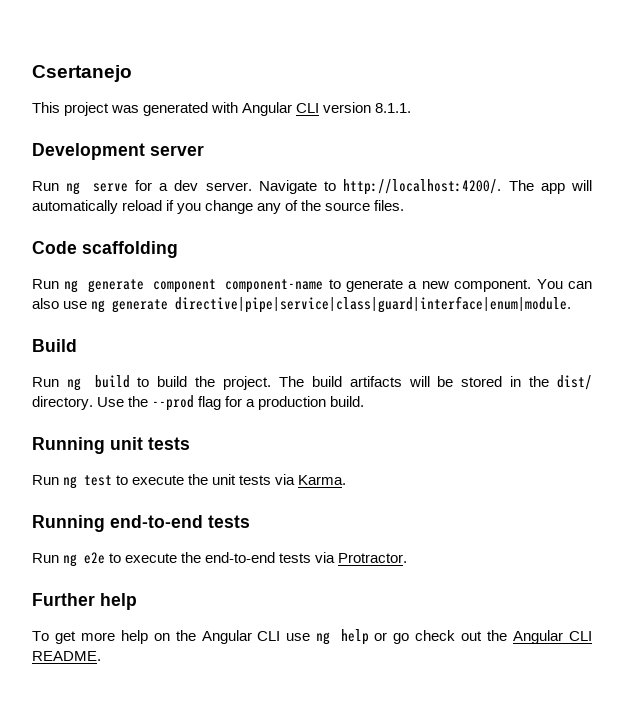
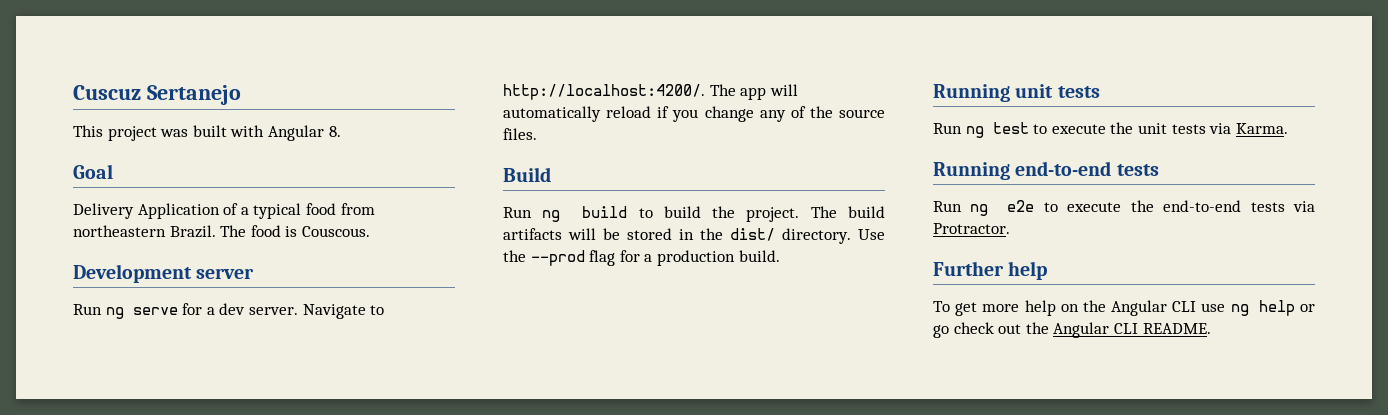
- Csertanejo
+ Cuscuz Sertanejo
- This project was generated with Angular CLI version 8.1.1.
+ This project was built with Angular 8.
+ Goal
+ Delivery Application of a typical food from northeastern Brazil. The food is Couscous.
- Code scaffolding
- Run ng generate component component-name to generate a new component. You can also use ng generate directive|pipe|service|class|guard|interface|enum|module.

